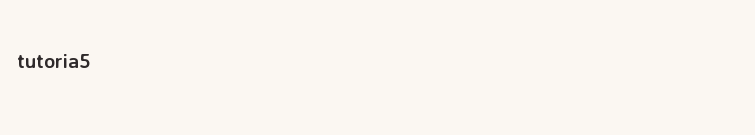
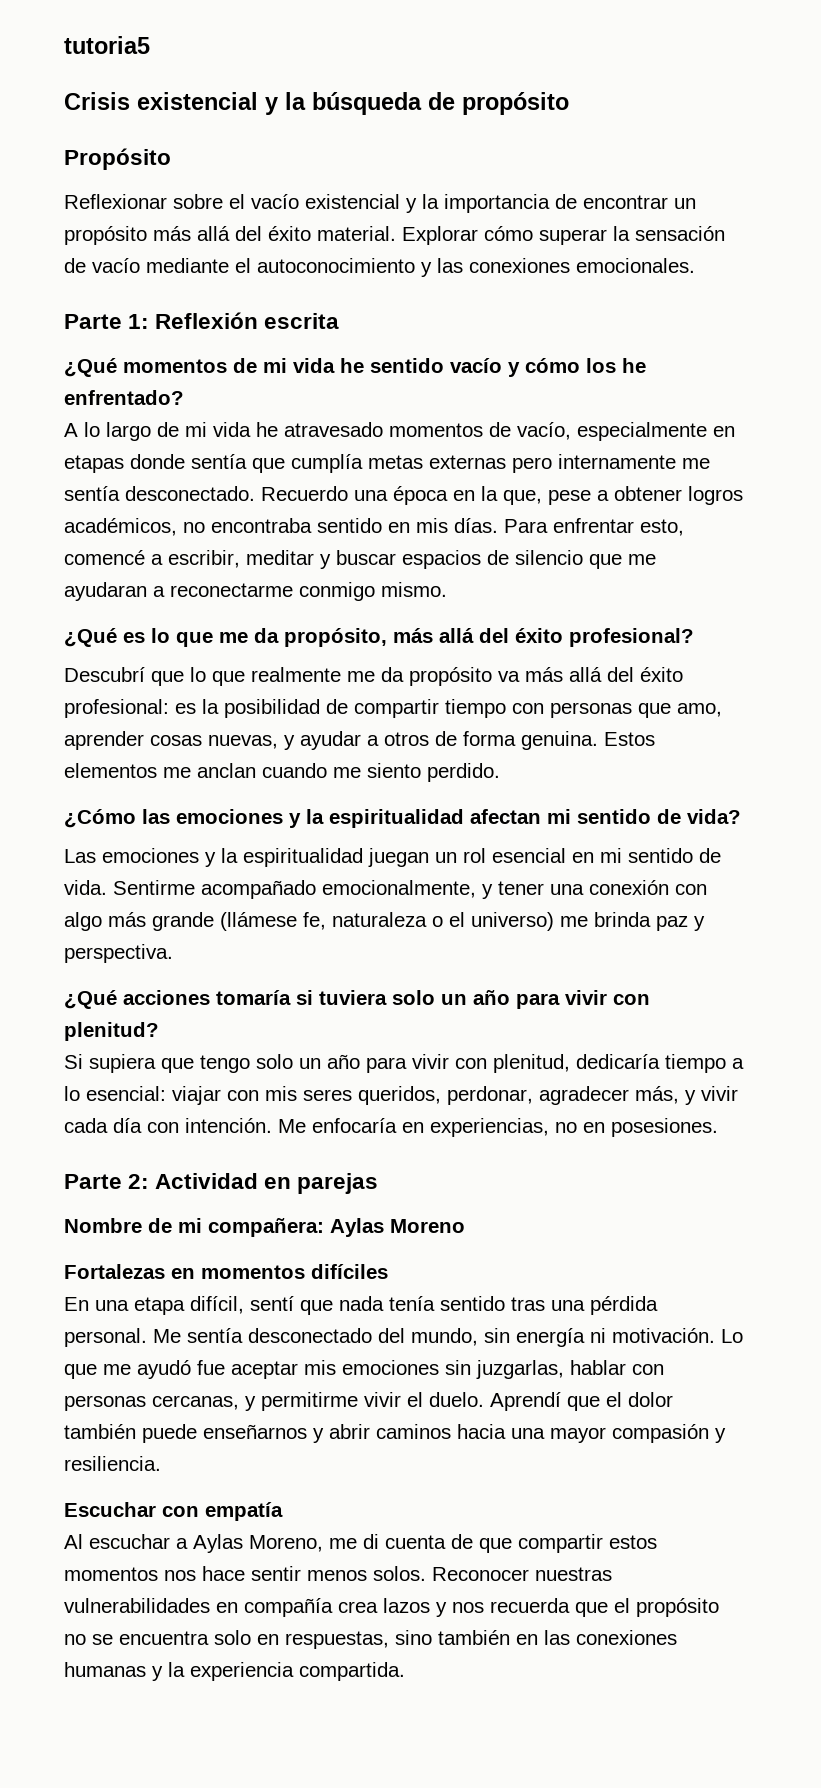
+ Crisis existencial y la búsqueda de propósito
+ Propósito
+ Reflexionar sobre el vacío existencial y la importancia de encontrar un propósito más allá del éxito material. Explorar cómo superar la sensación de vacío mediante el autoconocimiento y las conexiones emocionales.
+ Parte 1: Reflexión escrita
+ ¿Qué momentos de mi vida he sentido vacío y cómo los he enfrentado?
+ A lo largo de mi vida he atravesado momentos de vacío, especialmente en etapas donde sentía que cumplía metas externas pero internamente me sentía desconectado. Recuerdo una época en la que, pese a obtener logros académicos, no encontraba sentido en mis días. Para enfrentar esto, comencé a escribir, meditar y buscar espacios de silencio que me ayudaran a reconectarme conmigo mismo.
+ ¿Qué es lo que me da propósito, más allá del éxito profesional?
+ Descubrí que lo que realmente me da propósito va más allá del éxito profesional: es la posibilidad de compartir tiempo con personas que amo, aprender cosas nuevas, y ayudar a otros de forma genuina. Estos elementos me anclan cuando me siento perdido.
+ ¿Cómo las emociones y la espiritualidad afectan mi sentido de vida?
+ Las emociones y la espiritualidad juegan un rol esencial en mi sentido de vida. Sentirme acompañado emocionalmente, y tener una conexión con algo más grande (llámese fe, naturaleza o el universo) me brinda paz y perspectiva.
+ ¿Qué acciones tomaría si tuviera solo un año para vivir con plenitud?
+ Si supiera que tengo solo un año para vivir con plenitud, dedicaría tiempo a lo esencial: viajar con mis seres queridos, perdonar, agradecer más, y vivir cada día con intención. Me enfocaría en experiencias, no en posesiones.
+ Parte 2: Actividad en parejas
+ Nombre de mi compañera: Aylas Moreno
+ Fortalezas en momentos difíciles
+ En una etapa difícil, sentí que nada tenía sentido tras una pérdida personal. Me sentía desconectado del mundo, sin energía ni motivación. Lo que me ayudó fue aceptar mis emociones sin juzgarlas, hablar con personas cercanas, y permitirme vivir el duelo. Aprendí que el dolor también puede enseñarnos y abrir caminos hacia una mayor compasión y resiliencia.
+ Escuchar con empatía
+ Al escuchar a Aylas Moreno, me di cuenta de que compartir estos momentos nos hace sentir menos solos. Reconocer nuestras vulnerabilidades en compañía crea lazos y nos recuerda que el propósito no se encuentra solo en respuestas, sino también en las conexiones humanas y la experiencia compartida.

